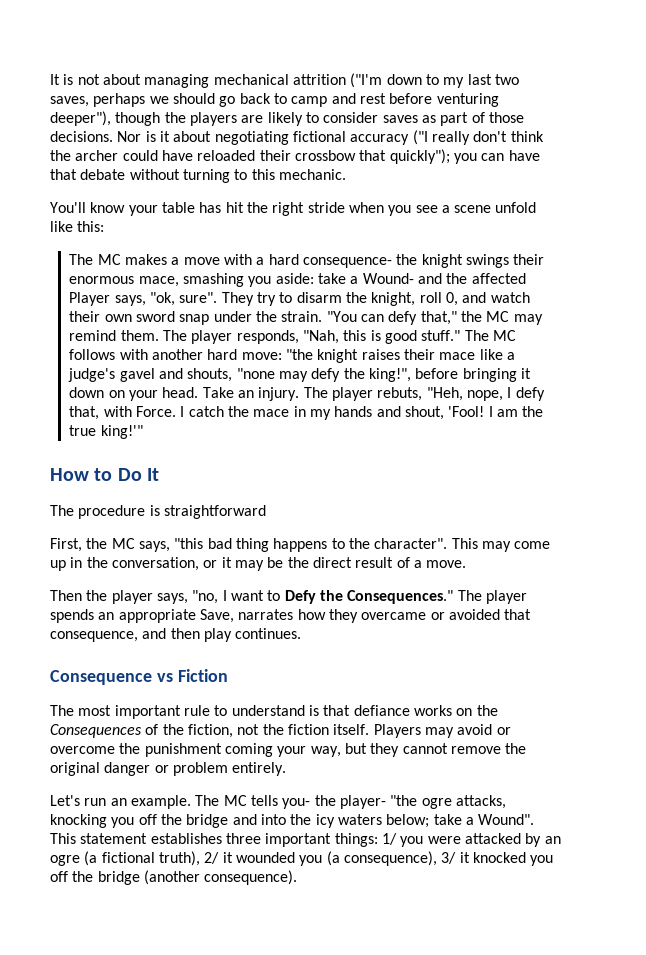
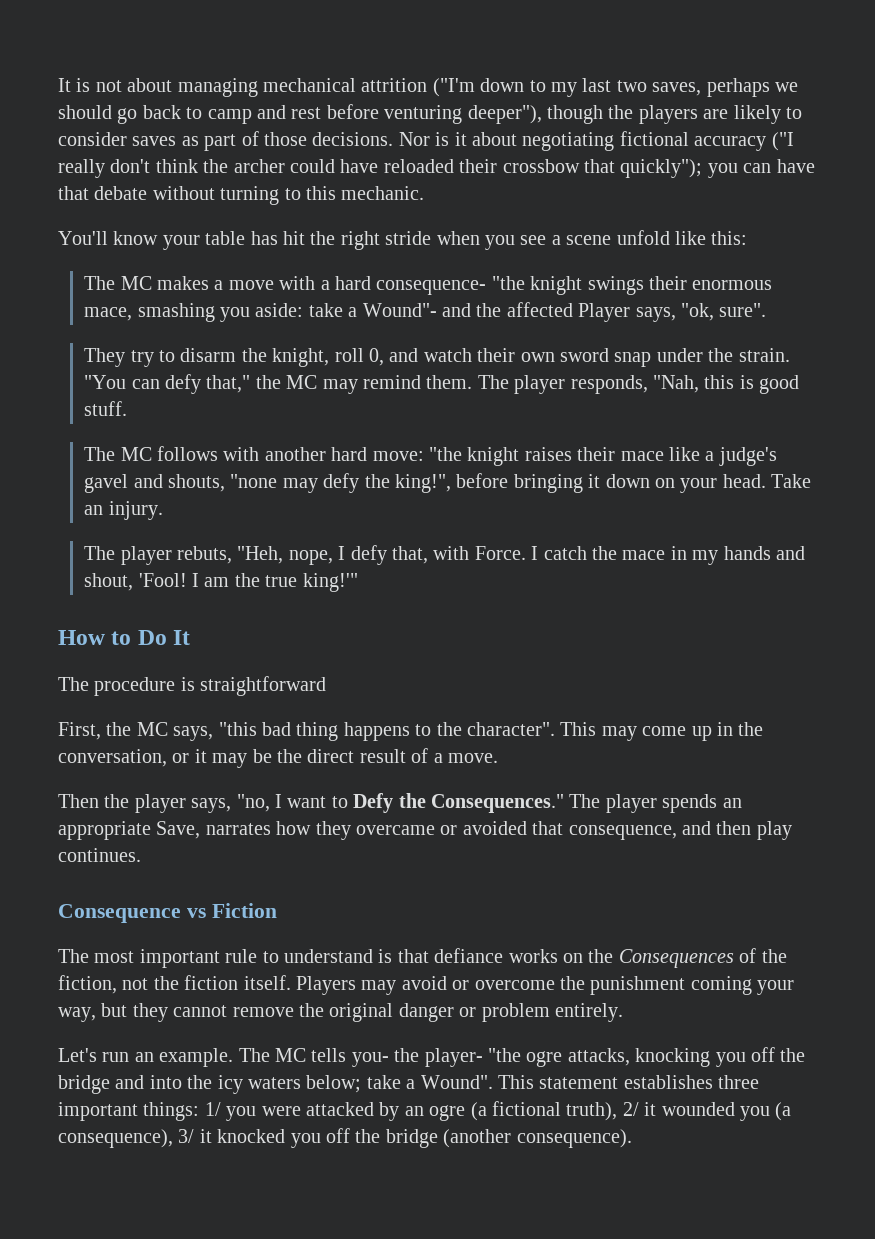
- The MC makes a move with a hard consequence- the knight swings their enormous mace, smashing you aside: take a Wound- and the affected Player says, "ok, sure". They try to disarm the knight, roll 0, and watch their own sword snap under the strain.
+ The MC makes a move with a hard consequence- "the knight swings their enormous mace, smashing you aside: take a Wound"- and the affected Player says, "ok, sure".
+ They try to disarm the knight, roll 0, and watch their own sword snap under the strain.
- The player responds, "Nah, this is good stuff." The MC follows with another hard move: "the knight raises their mace like a judge's gavel and shouts, "none may defy the king!", before bringing it down on your head.
+ The player responds, "Nah, this is good stuff.
+ The MC follows with another hard move: "the knight raises their mace like a judge's gavel and shouts, "none may defy the king!", before bringing it down on your head.
- Take an injury. The player rebuts, "Heh, nope, I defy that, with Force.
+ Take an injury.
+ The player rebuts, "Heh, nope, I defy that, with Force.

